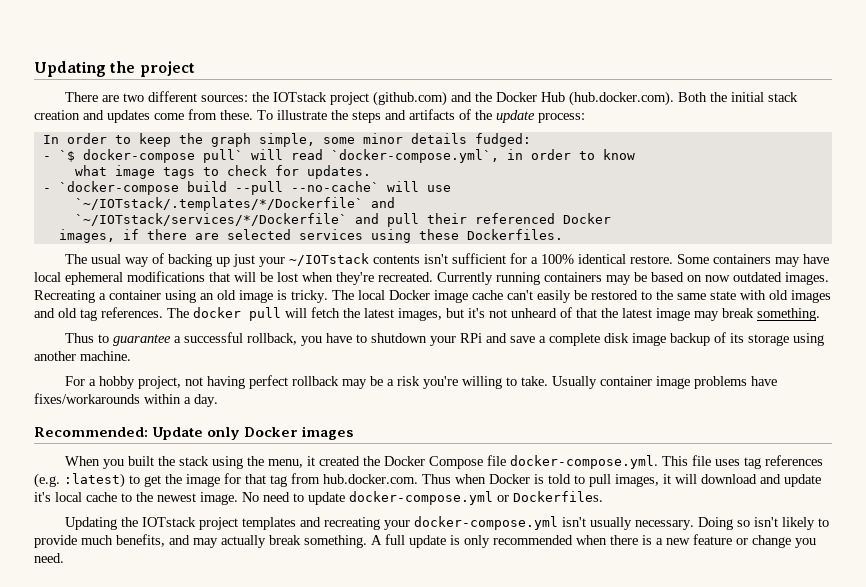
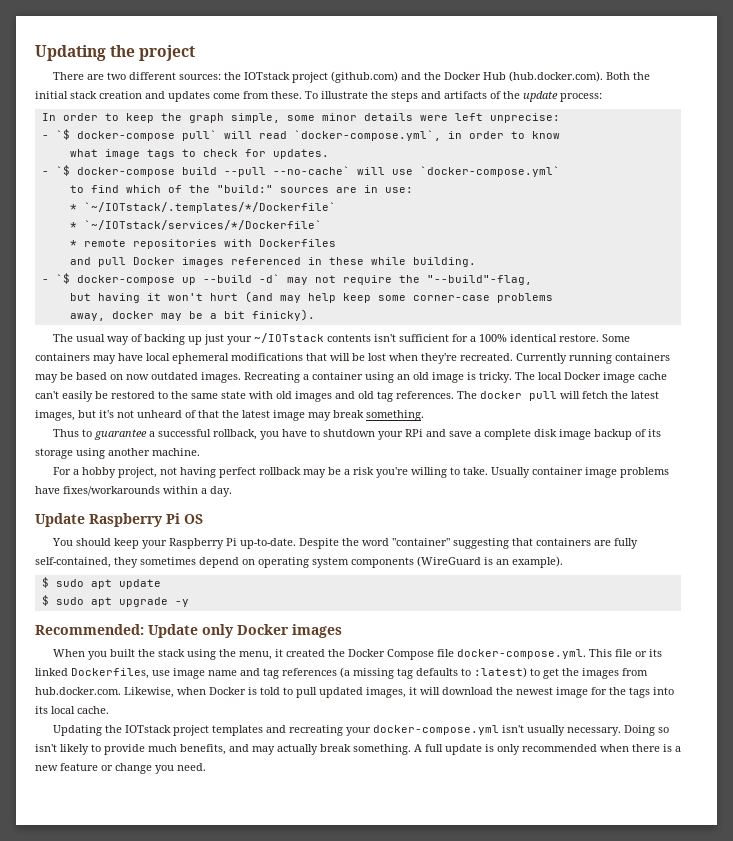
- In order to keep the graph simple, some minor details fudged:
+ In order to keep the graph simple, some minor details were left unprecise:
- - `docker-compose build --pull --no-cache` will use
- `~/IOTstack/.templates/*/Dockerfile` and
- `~/IOTstack/services/*/Dockerfile` and pull their referenced Docker
- images, if there are selected services using these Dockerfiles.
+ - `$ docker-compose build --pull --no-cache` will use `docker-compose.yml`
+ to find which of the "build:" sources are in use:
+ * `~/IOTstack/.templates/*/Dockerfile`
+ * `~/IOTstack/services/*/Dockerfile`
+ * remote repositories with Dockerfiles
+ and pull Docker images referenced in these while building.
+ - `$ docker-compose up --build -d` may not require the "--build"-flag,
+ but having it won't hurt (and may help keep some corner-case problems
+ away, docker may be a bit finicky).
+ Update Raspberry Pi OS
+ You should keep your Raspberry Pi up-to-date. Despite the word "container" suggesting that containers are fully self-contained, they sometimes depend on operating system components (WireGuard is an example).
+ $ sudo apt update
+ $ sudo apt upgrade -y
- When you built the stack using the menu, it created the Docker Compose file docker-compose.yml. This file uses tag references (e.g. :latest) to get the image for that tag from hub.docker.com. Thus when Docker is told to pull images, it will download and update it's local cache to the newest image. No need to update docker-compose.yml or Dockerfiles.
+ When you built the stack using the menu, it created the Docker Compose file docker-compose.yml. This file or its linked Dockerfiles, use image name and tag references (a missing tag defaults to :latest) to get the images from hub.docker.com. Likewise, when Docker is told to pull updated images, it will download the newest image for the tags into its local cache.

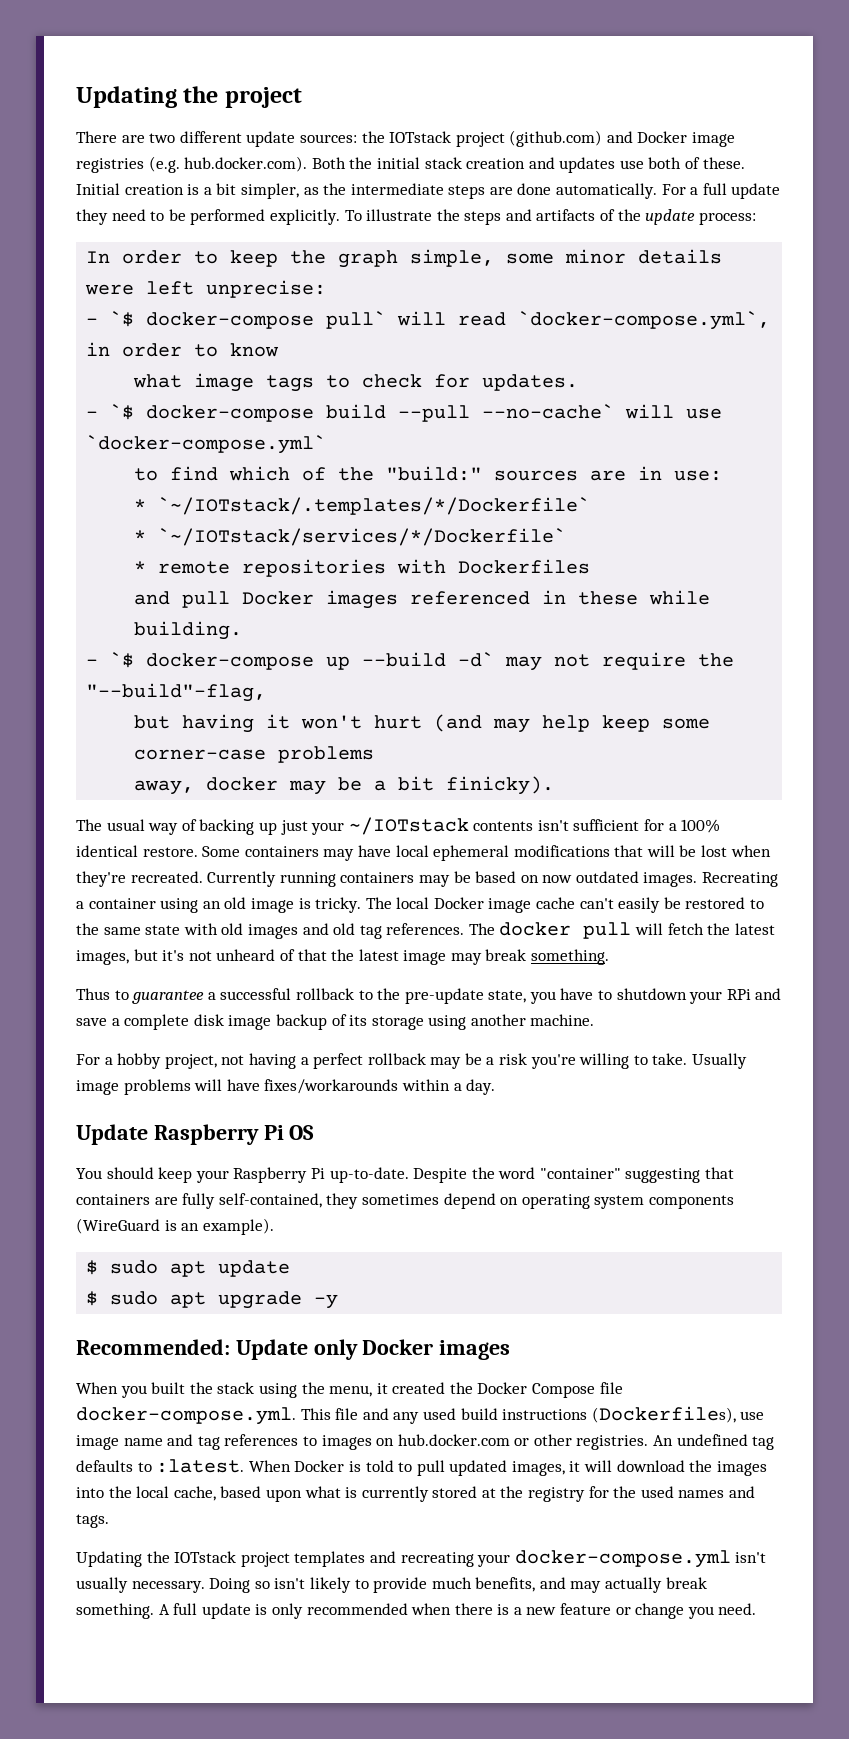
- There are two different sources: the IOTstack project (github.com) and the Docker Hub (hub.docker.com). Both the initial stack creation and updates come from these.
+ There are two different update sources: the IOTstack project (github.com) and Docker image registries (e.g. hub.docker.com). Both the initial stack creation and updates use both of these. Initial creation is a bit simpler, as the intermediate steps are done automatically. For a full update they need to be performed explicitly.
- Thus to guarantee a successful rollback, you have to shutdown your RPi and save a complete disk image backup of its storage using another machine.
+ Thus to guarantee a successful rollback to the pre-update state, you have to shutdown your RPi and save a complete disk image backup of its storage using another machine.
- For a hobby project, not having perfect rollback may be a risk you're willing to take.
+ For a hobby project, not having a perfect rollback may be a risk you're willing to take.
- Usually container image problems have fixes/workarounds within a day.
+ Usually image problems will have fixes/workarounds within a day.
- When you built the stack using the menu, it created the Docker Compose file docker-compose.yml. This file or its linked Dockerfiles, use image name and tag references (a missing tag defaults to :latest) to get the images from hub.docker.com. Likewise, when Docker is told to pull updated images, it will download the newest image for the tags into its local cache.
+ When you built the stack using the menu, it created the Docker Compose file docker-compose.yml. This file and any used build instructions (Dockerfiles), use image name and tag references to images on hub.docker.com or other registries. An undefined tag defaults to :latest. When Docker is told to pull updated images, it will download the images into the local cache, based upon what is currently stored at the registry for the used names and tags.

